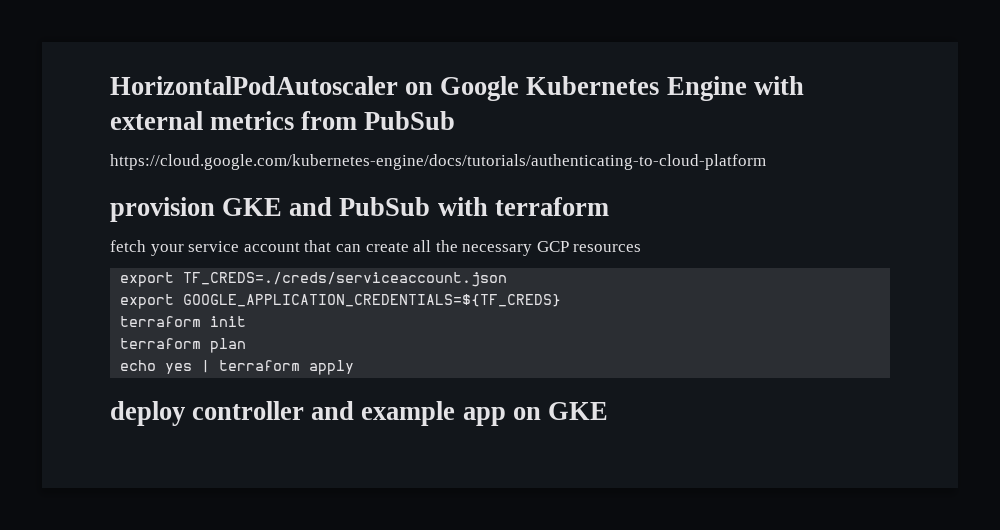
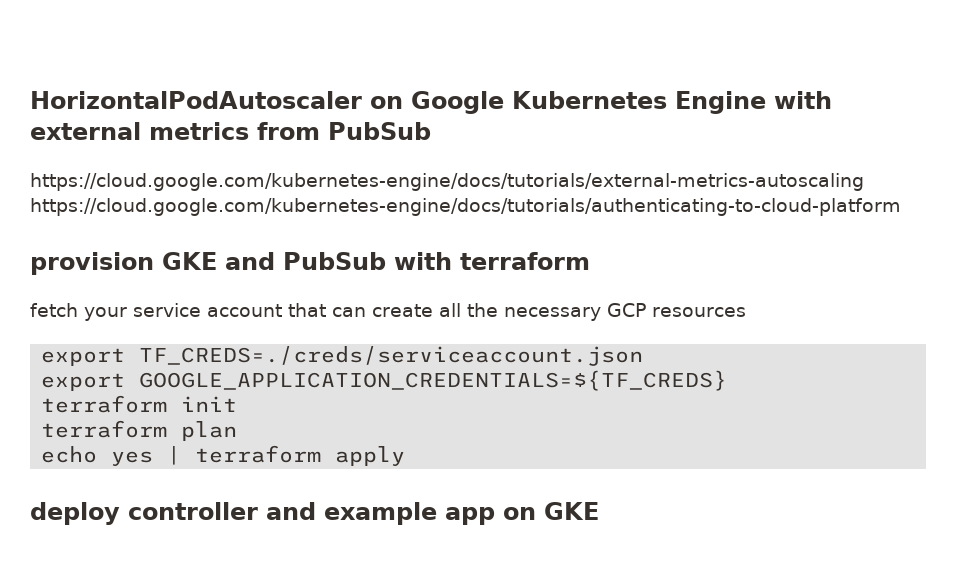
- https://cloud.google.com/kubernetes-engine/docs/tutorials/authenticating-to-cloud-platform
+ https://cloud.google.com/kubernetes-engine/docs/tutorials/external-metrics-autoscaling https://cloud.google.com/kubernetes-engine/docs/tutorials/authenticating-to-cloud-platform

